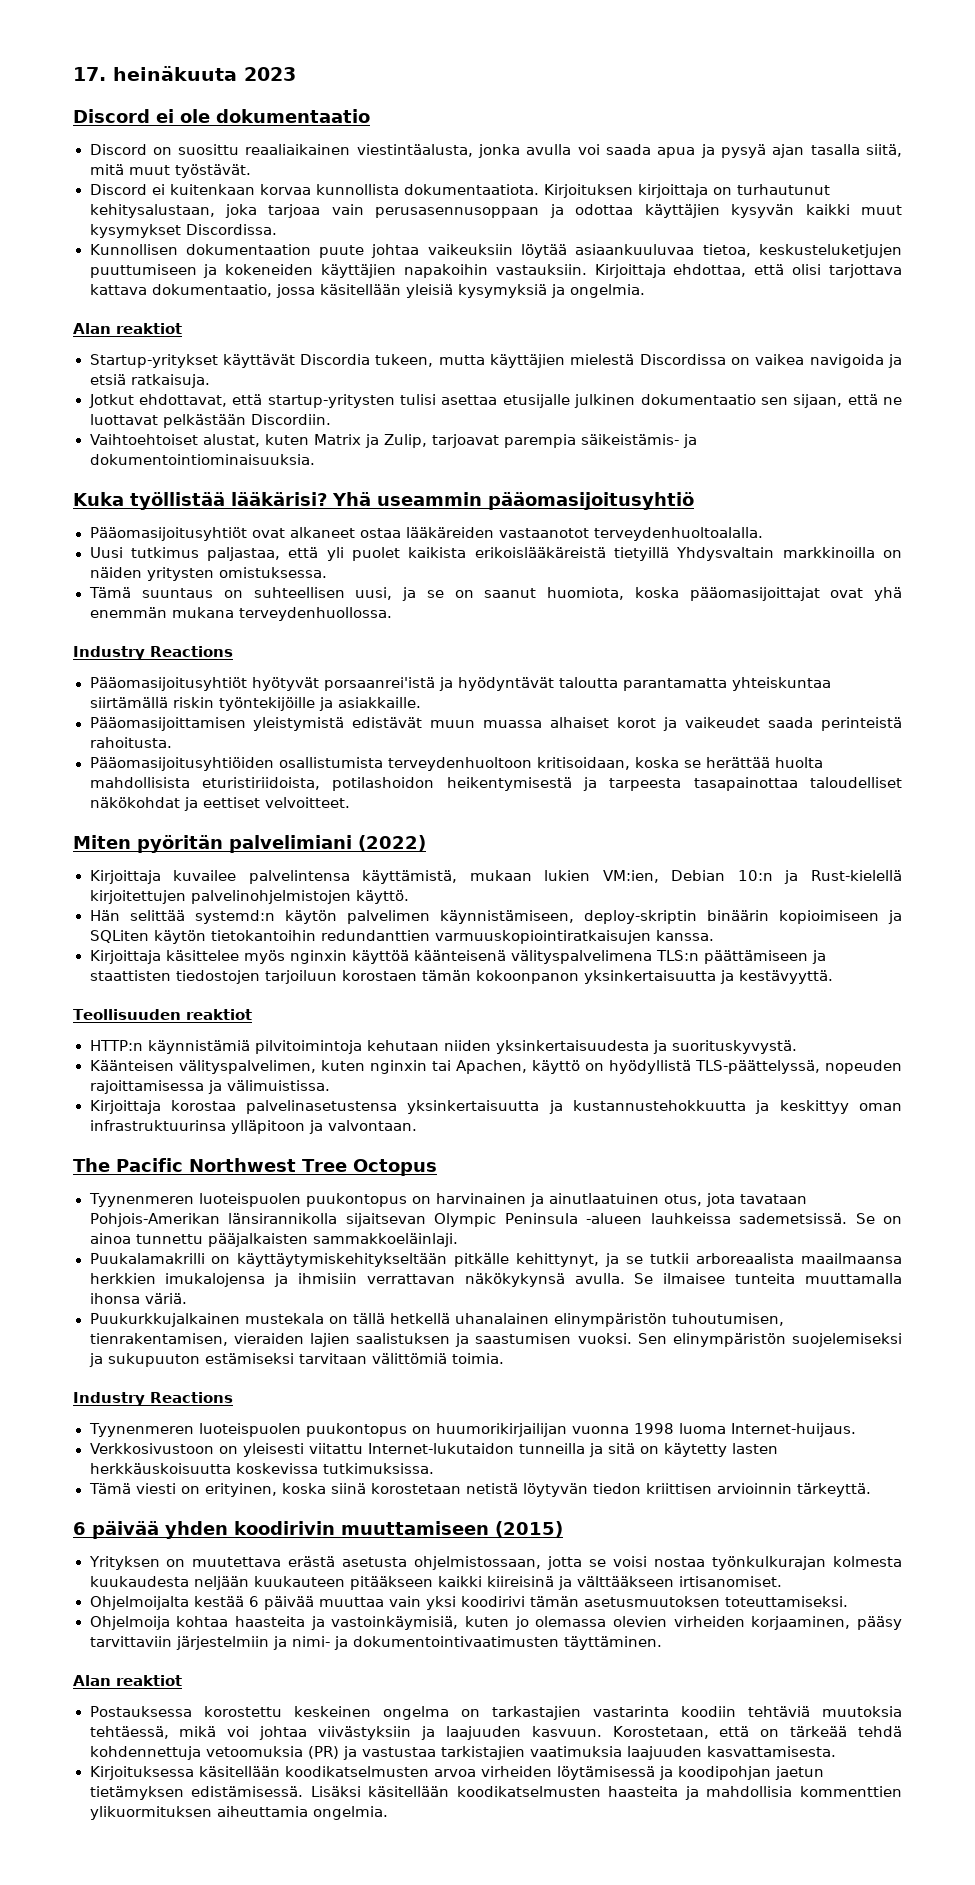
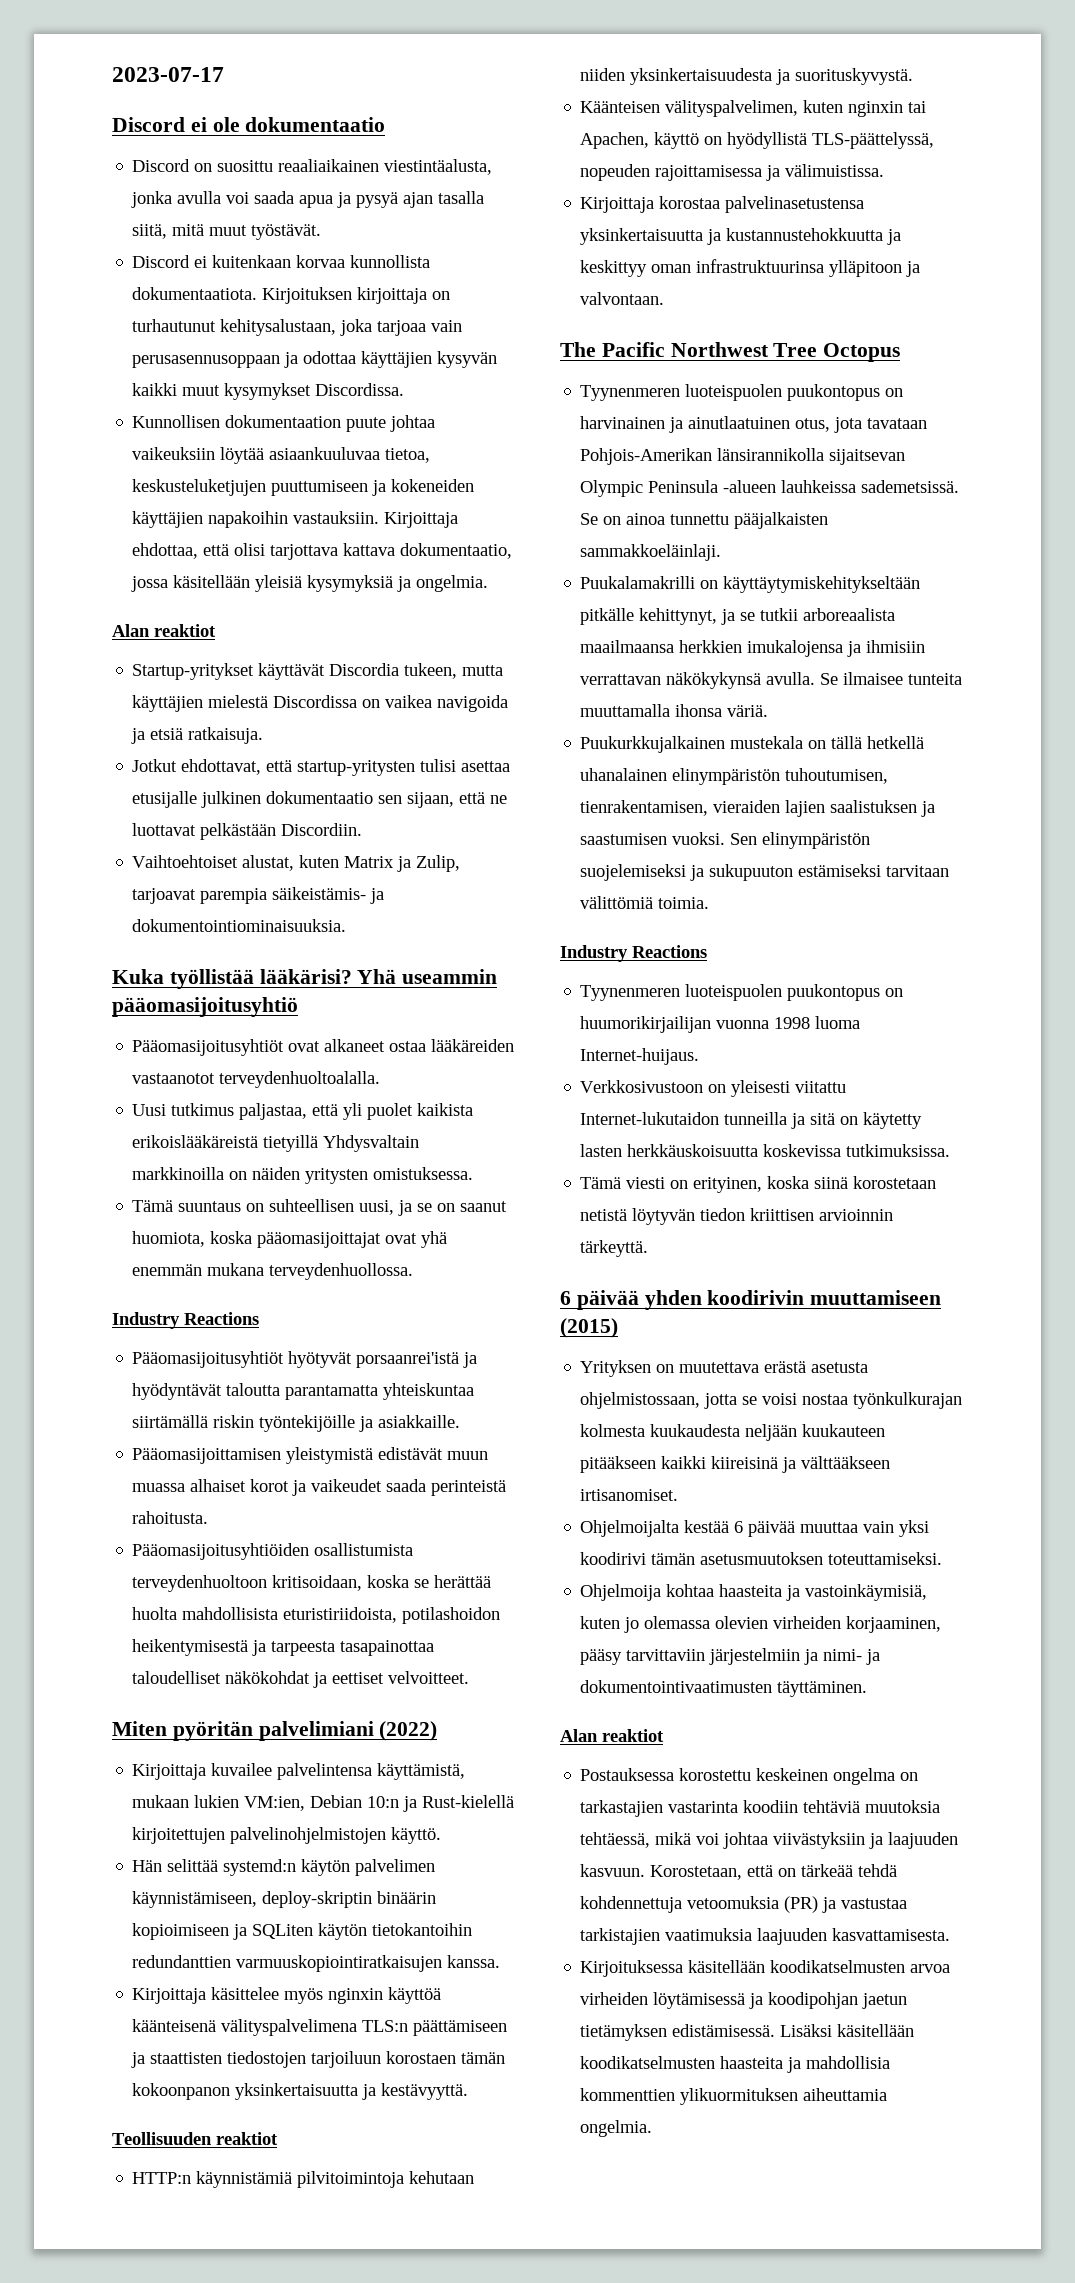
- 17. heinäkuuta 2023
+ 2023-07-17

